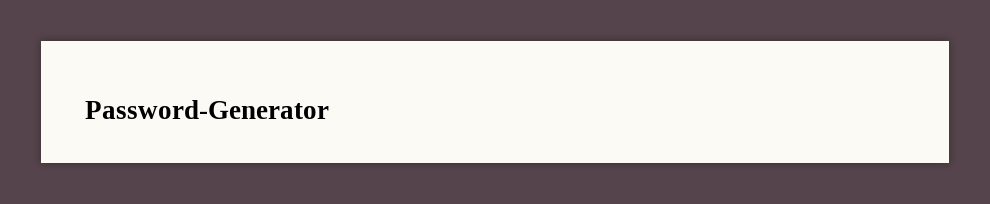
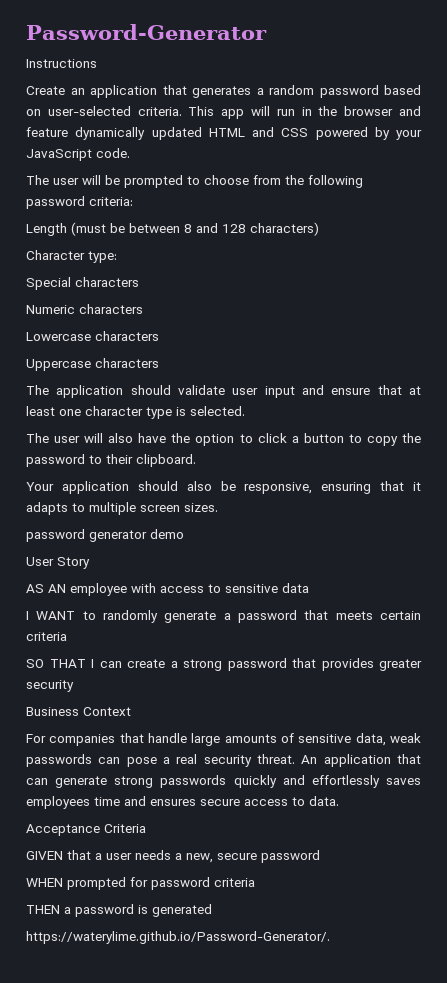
+ Instructions
+ Create an application that generates a random password based on user-selected criteria. This app will run in the browser and feature dynamically updated HTML and CSS powered by your JavaScript code.
+ The user will be prompted to choose from the following password criteria:
+ Length (must be between 8 and 128 characters)
+ Character type:
+ Special characters
+ Numeric characters
+ Lowercase characters
+ Uppercase characters
+ The application should validate user input and ensure that at least one character type is selected.
+ The user will also have the option to click a button to copy the password to their clipboard.
+ Your application should also be responsive, ensuring that it adapts to multiple screen sizes.
+ password generator demo
+ User Story
+ AS AN employee with access to sensitive data
+ I WANT to randomly generate a password that meets certain criteria
+ SO THAT I can create a strong password that provides greater security
+ Business Context
+ For companies that handle large amounts of sensitive data, weak passwords can pose a real security threat. An application that can generate strong passwords quickly and effortlessly saves employees time and ensures secure access to data.
+ Acceptance Criteria
+ GIVEN that a user needs a new, secure password
+ WHEN prompted for password criteria
+ THEN a password is generated
+ https://waterylime.github.io/Password-Generator/.

